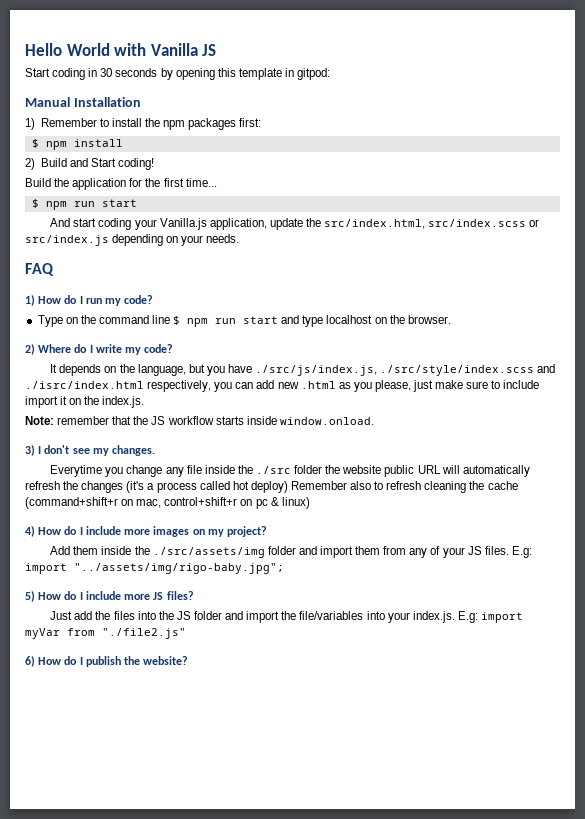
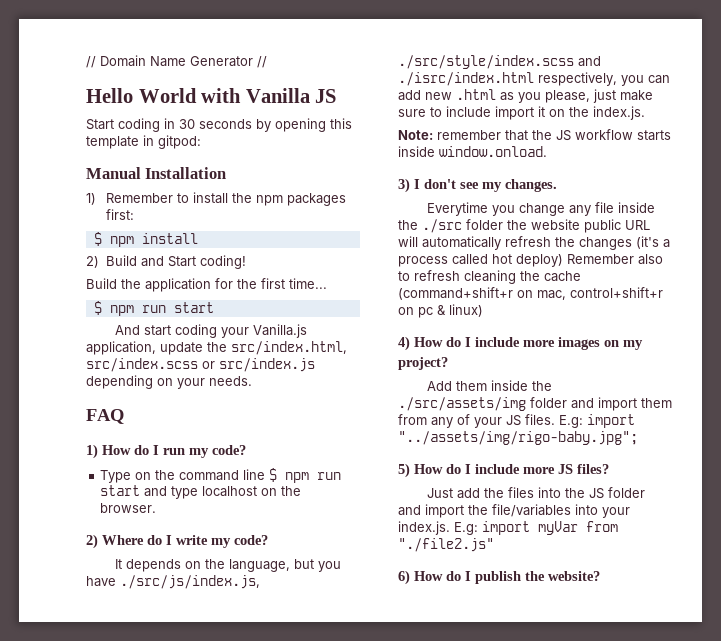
+ // Domain Name Generator //

